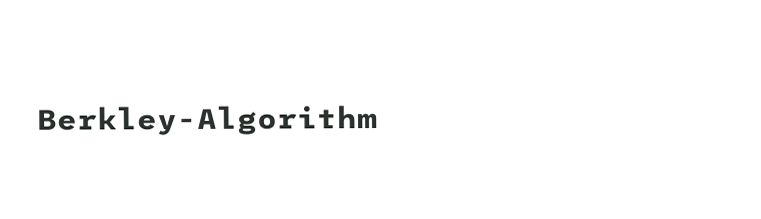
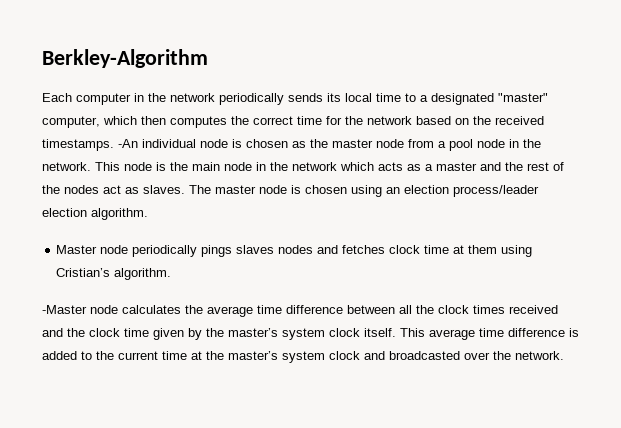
+ Each computer in the network periodically sends its local time to a designated "master" computer, which then computes the correct time for the network based on the received timestamps. -An individual node is chosen as the master node from a pool node in the network. This node is the main node in the network which acts as a master and the rest of the nodes act as slaves. The master node is chosen using an election process/leader election algorithm.
+ Master node periodically pings slaves nodes and fetches clock time at them using Cristian’s algorithm.
+ -Master node calculates the average time difference between all the clock times received and the clock time given by the master’s system clock itself. This average time difference is added to the current time at the master’s system clock and broadcasted over the network.

